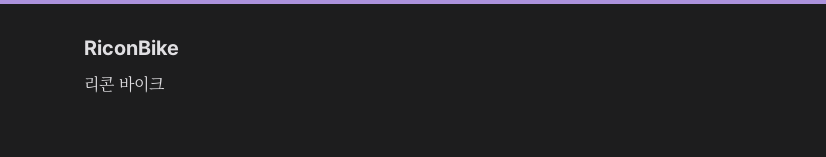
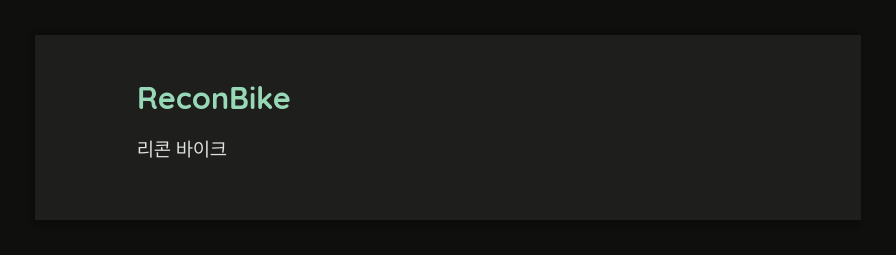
- RiconBike
+ ReconBike

